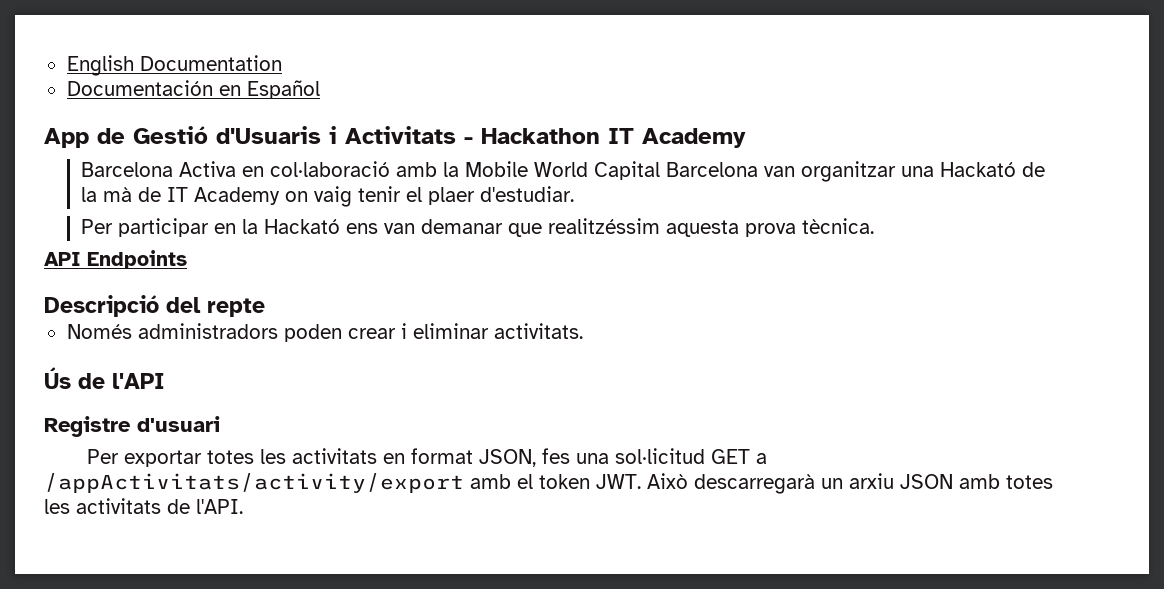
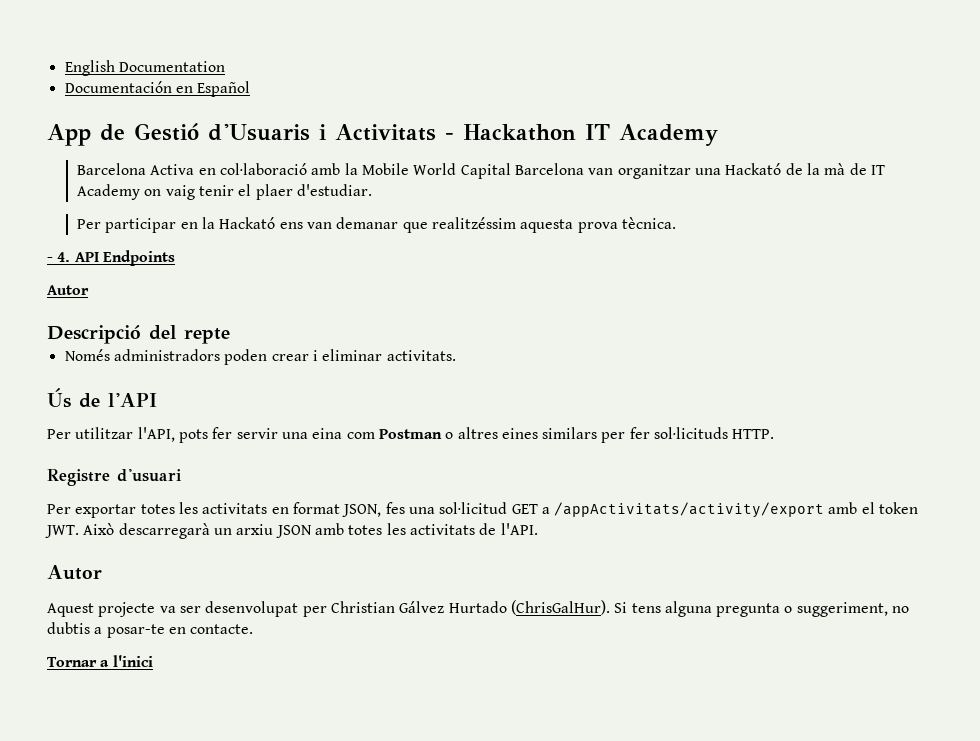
- API Endpoints
+ - 4. API Endpoints
+ Autor
+ Per utilitzar l'API, pots fer servir una eina com Postman o altres eines similars per fer sol·licituds HTTP.
  Per exportar totes les activitats en format JSON, fes una sol·licitud GET a /appActivitats/activity/export amb el token JWT. Això descarregarà un arxiu JSON amb totes les activitats de l'API.
+ Autor
+ Aquest projecte va ser desenvolupat per Christian Gálvez Hurtado (ChrisGalHur). Si tens alguna pregunta o suggeriment, no dubtis a posar-te en contacte.
+ Tornar a l'inici

